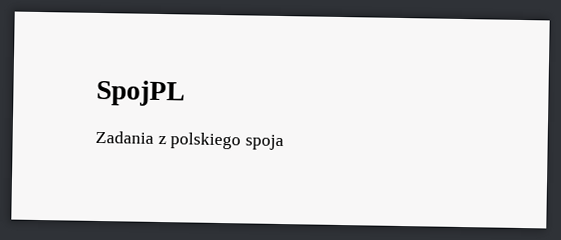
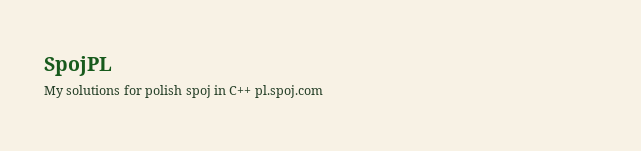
- Zadania z polskiego spoja
+ My solutions for polish spoj in C++ pl.spoj.com

